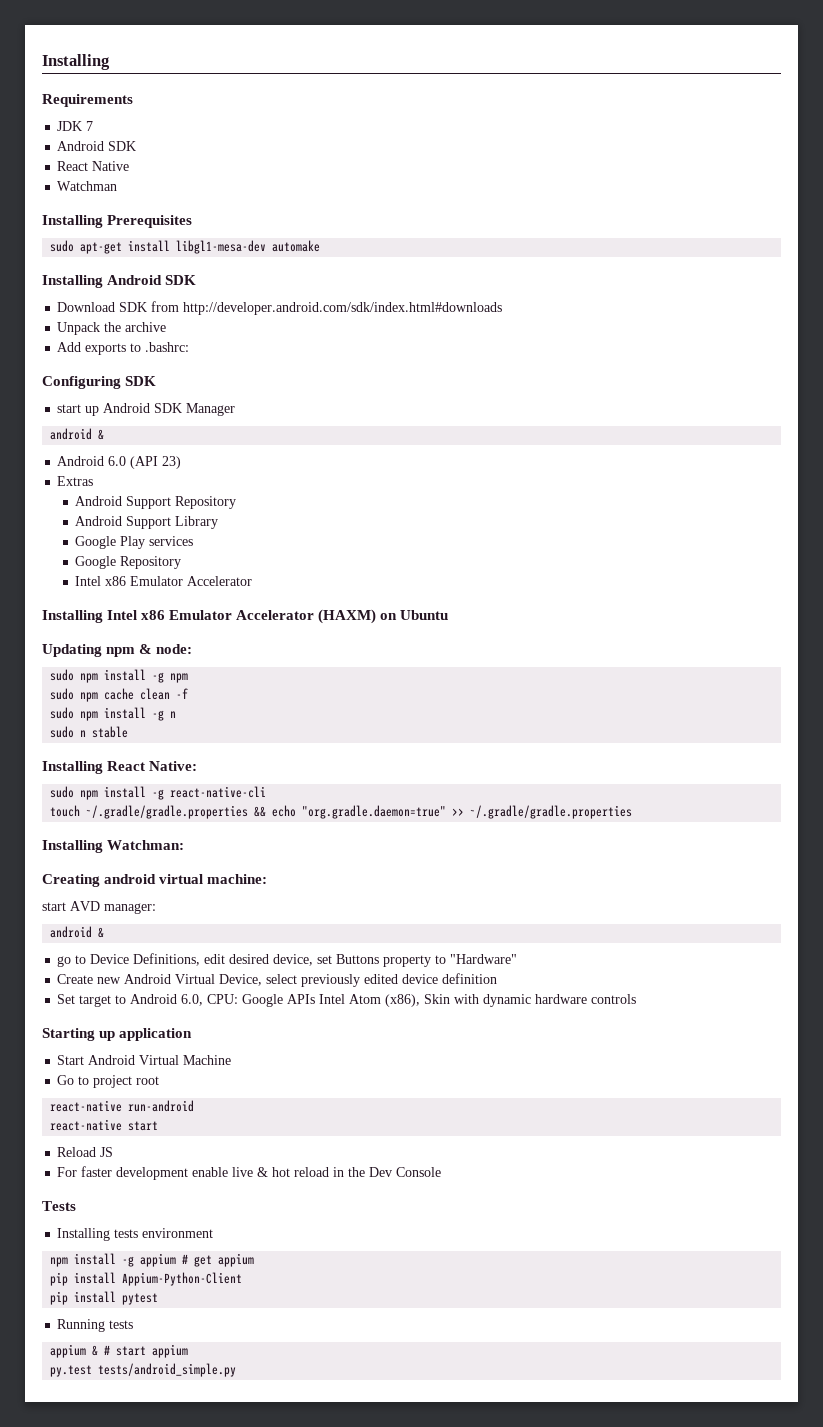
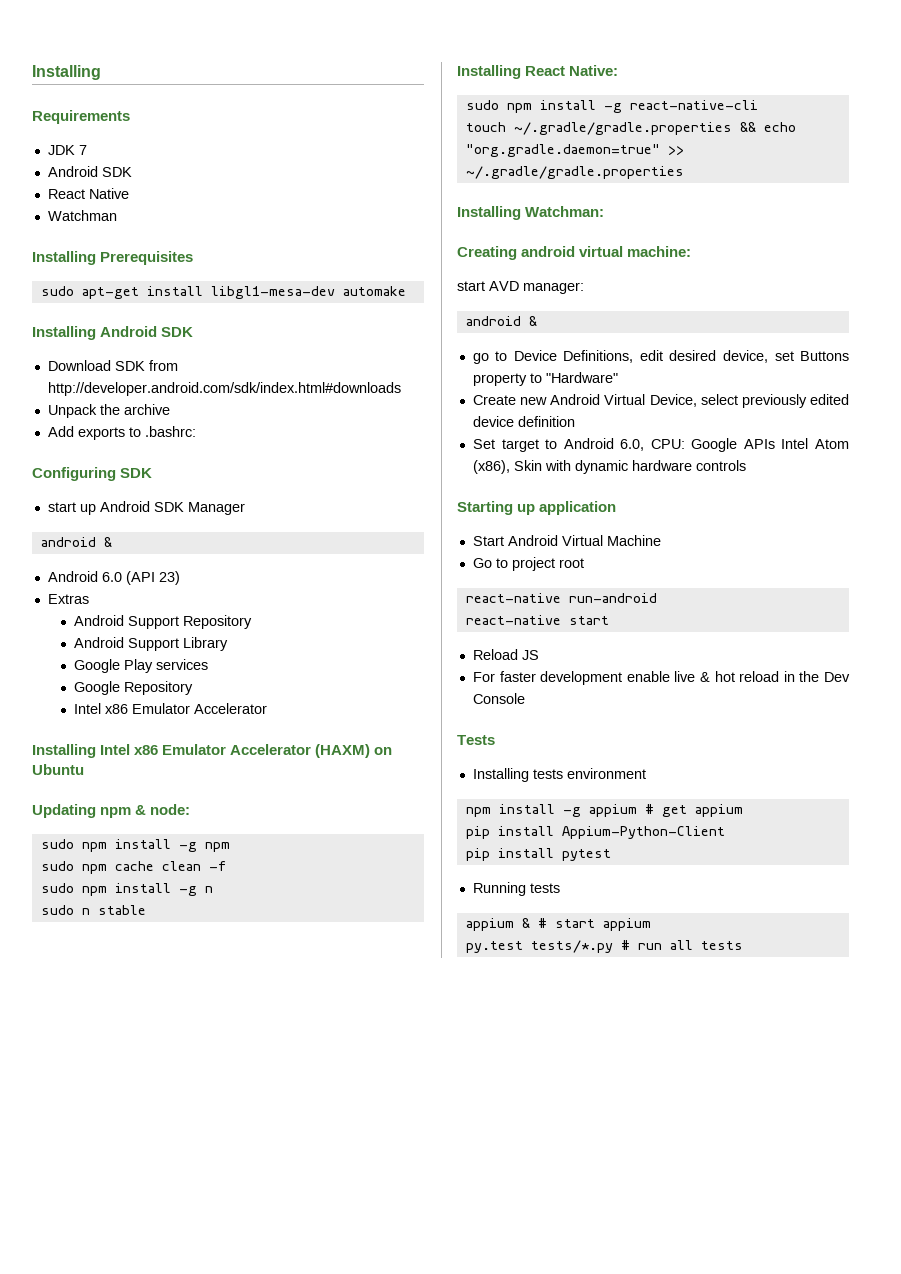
- py.test tests/android_simple.py
+ py.test tests/*.py # run all tests

